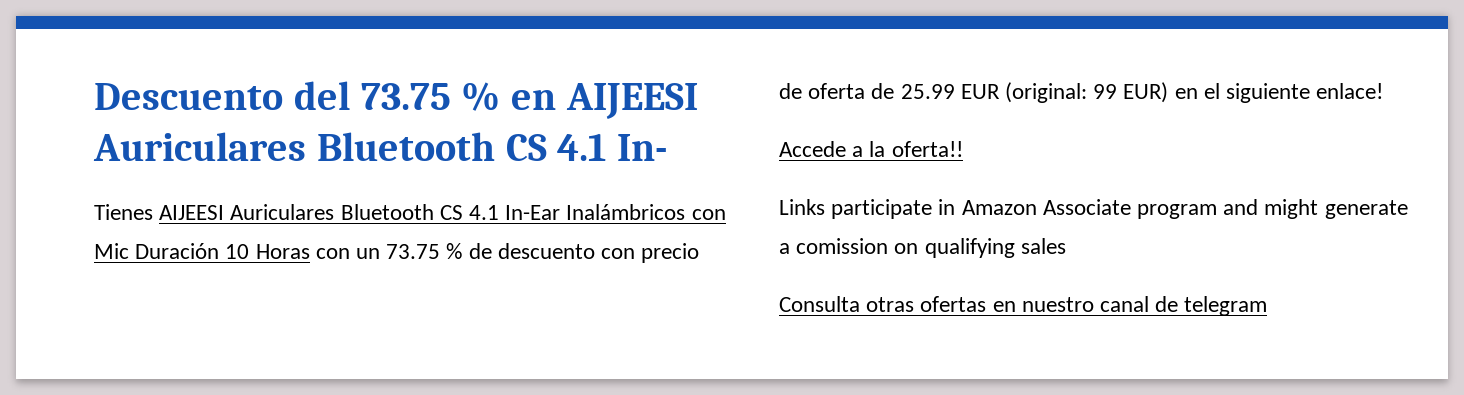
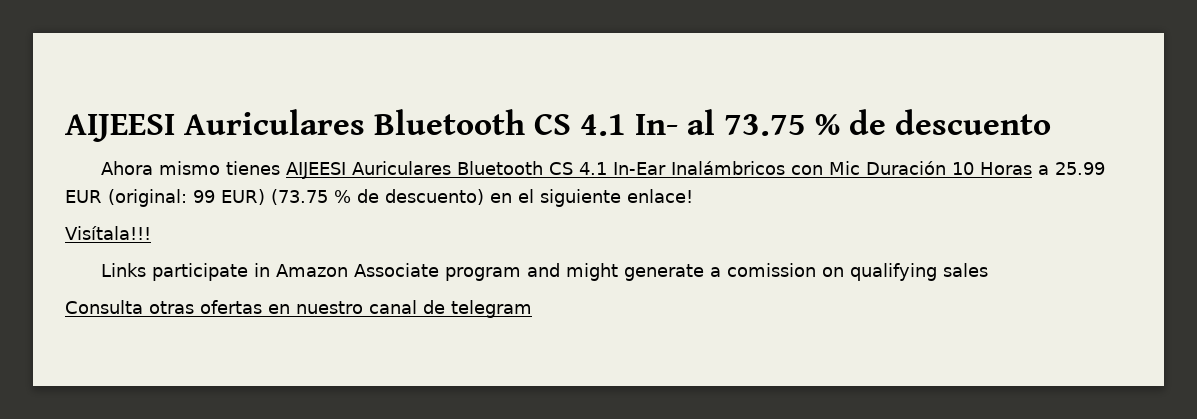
- Descuento del 73.75 % en AIJEESI Auriculares Bluetooth CS 4.1 In-
- Tienes AIJEESI Auriculares Bluetooth CS 4.1 In-Ear Inalámbricos con Mic Duración 10 Horas con un 73.75 % de descuento con precio de oferta de 25.99 EUR (original: 99 EUR) en el siguiente enlace!
+ AIJEESI Auriculares Bluetooth CS 4.1 In- al 73.75 % de descuento
+ Ahora mismo tienes AIJEESI Auriculares Bluetooth CS 4.1 In-Ear Inalámbricos con Mic Duración 10 Horas a 25.99 EUR (original: 99 EUR) (73.75 % de descuento) en el siguiente enlace!
- Accede a la oferta!!
+ Visítala!!!

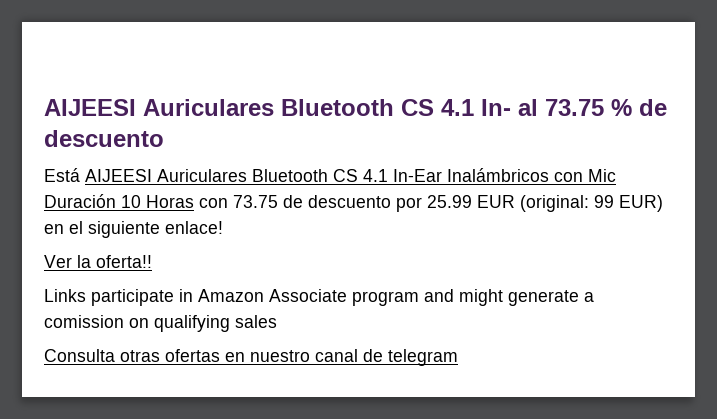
- Ahora mismo tienes AIJEESI Auriculares Bluetooth CS 4.1 In-Ear Inalámbricos con Mic Duración 10 Horas a 25.99 EUR (original: 99 EUR) (73.75 % de descuento) en el siguiente enlace!
+ Está AIJEESI Auriculares Bluetooth CS 4.1 In-Ear Inalámbricos con Mic Duración 10 Horas con 73.75 de descuento por 25.99 EUR (original: 99 EUR) en el siguiente enlace!
- Visítala!!!
+ Ver la oferta!!

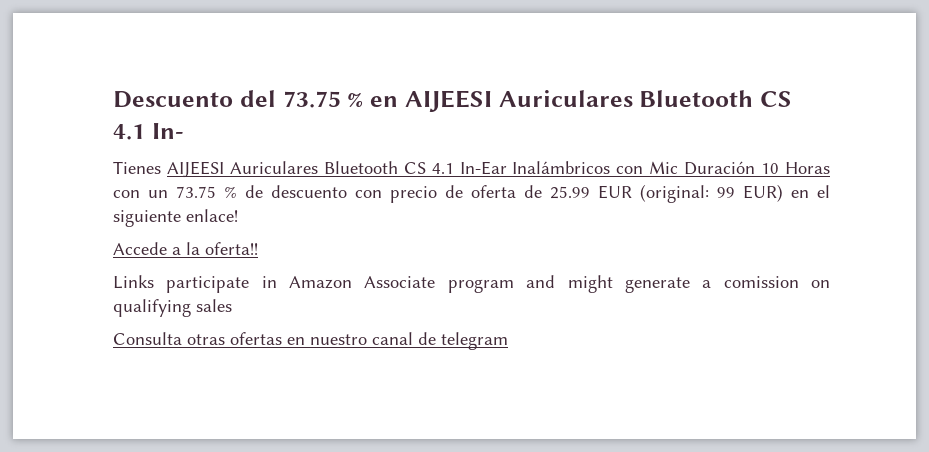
- AIJEESI Auriculares Bluetooth CS 4.1 In- al 73.75 % de descuento
- Está AIJEESI Auriculares Bluetooth CS 4.1 In-Ear Inalámbricos con Mic Duración 10 Horas con 73.75 de descuento por 25.99 EUR (original: 99 EUR) en el siguiente enlace!
+ Descuento del 73.75 % en AIJEESI Auriculares Bluetooth CS 4.1 In-
+ Tienes AIJEESI Auriculares Bluetooth CS 4.1 In-Ear Inalámbricos con Mic Duración 10 Horas con un 73.75 % de descuento con precio de oferta de 25.99 EUR (original: 99 EUR) en el siguiente enlace!
- Ver la oferta!!
+ Accede a la oferta!!

